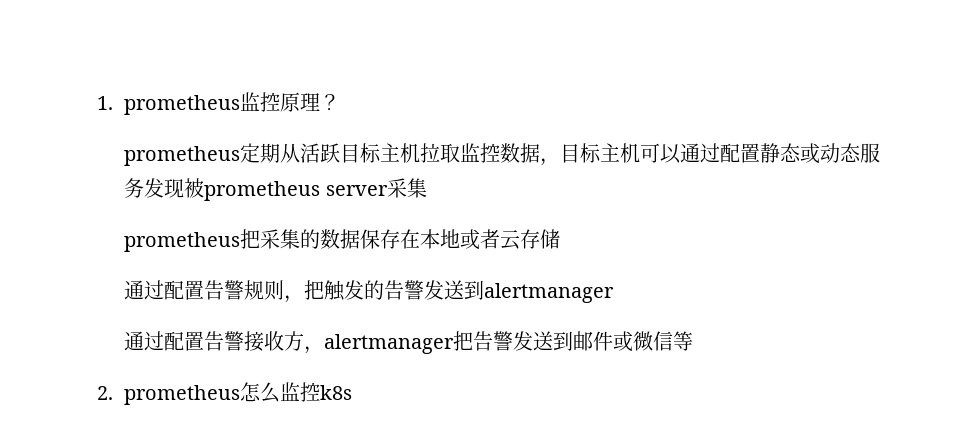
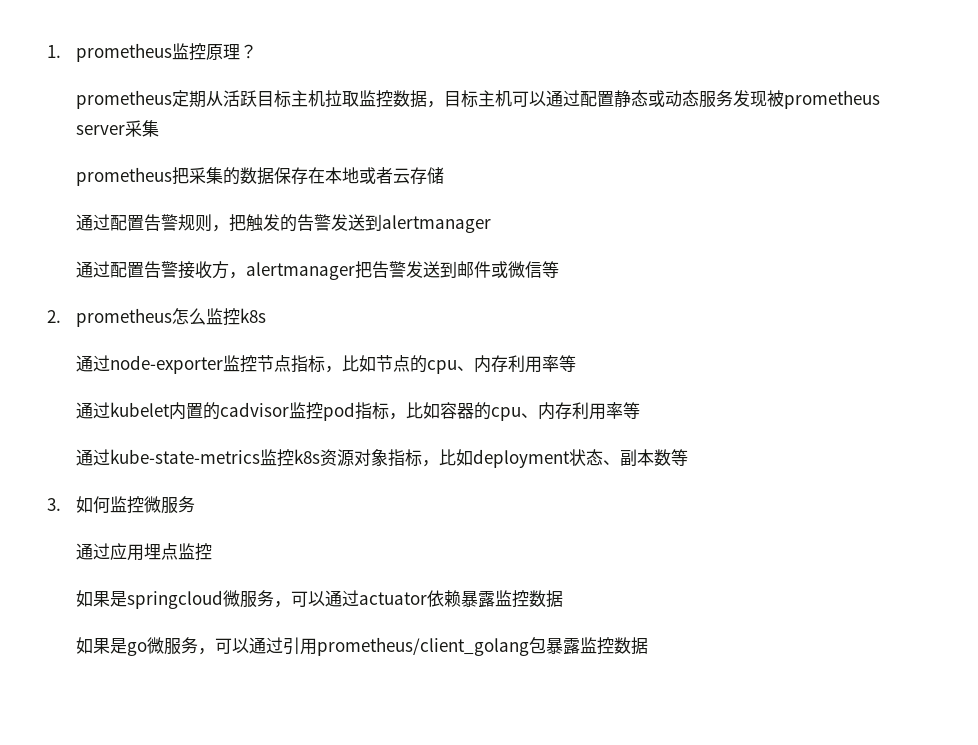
+ 通过node-exporter监控节点指标，比如节点的cpu、内存利用率等
+ 通过kubelet内置的cadvisor监控pod指标，比如容器的cpu、内存利用率等
+ 通过kube-state-metrics监控k8s资源对象指标，比如deployment状态、副本数等
+ 3.如何监控微服务
+ 通过应用埋点监控
+ 如果是springcloud微服务，可以通过actuator依赖暴露监控数据
+ 如果是go微服务，可以通过引用prometheus/client_golang包暴露监控数据

